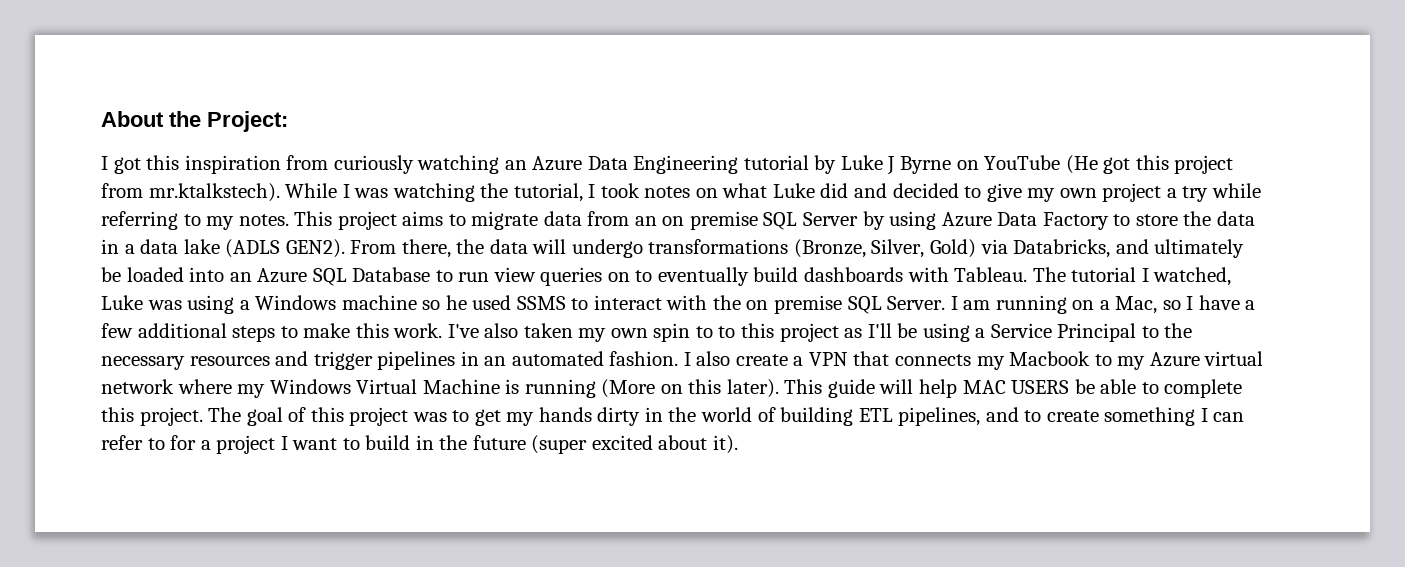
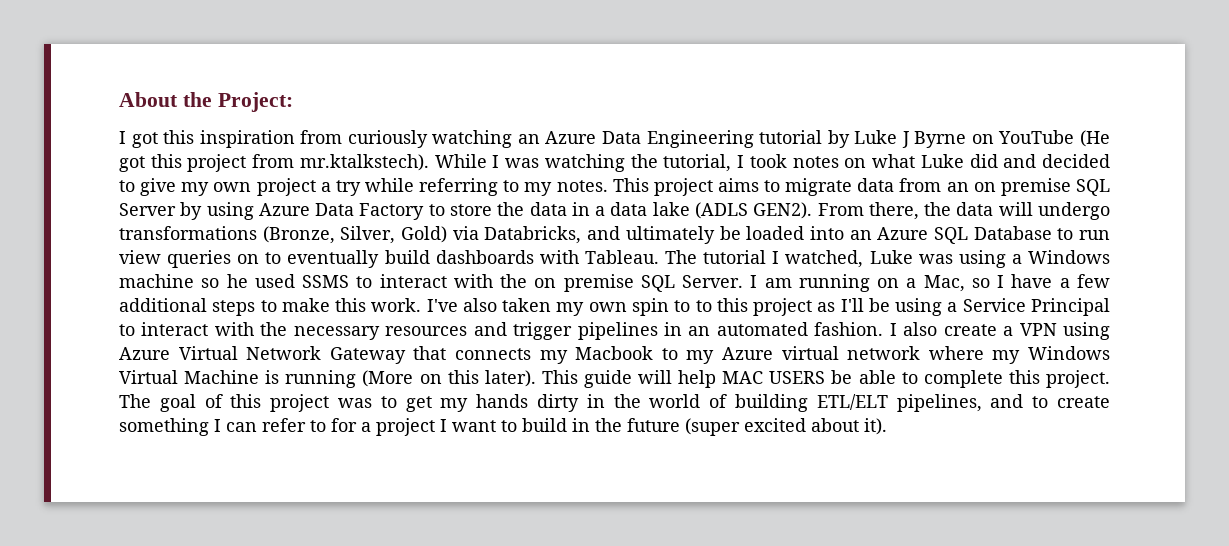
- I've also taken my own spin to to this project as I'll be using a Service Principal to the necessary resources and trigger pipelines in an automated fashion.
+ I've also taken my own spin to to this project as I'll be using a Service Principal to interact with the necessary resources and trigger pipelines in an automated fashion.
- I also create a VPN that connects my Macbook to my Azure virtual network where my Windows Virtual Machine is running (More on this later).
+ I also create a VPN using Azure Virtual Network Gateway that connects my Macbook to my Azure virtual network where my Windows Virtual Machine is running (More on this later).
- The goal of this project was to get my hands dirty in the world of building ETL pipelines, and to create something I can refer to for a project I want to build in the future (super excited about it).
+ The goal of this project was to get my hands dirty in the world of building ETL/ELT pipelines, and to create something I can refer to for a project I want to build in the future (super excited about it).

